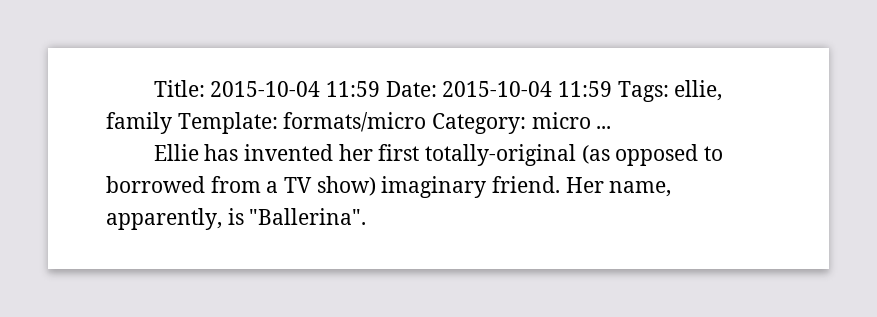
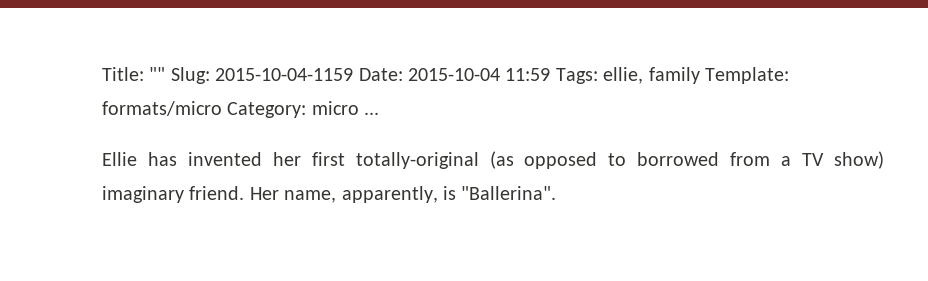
- Title: 2015-10-04 11:59 Date: 2015-10-04 11:59 Tags: ellie, family Template: formats/micro Category: micro ...
+ Title: "" Slug: 2015-10-04-1159 Date: 2015-10-04 11:59 Tags: ellie, family Template: formats/micro Category: micro ...

